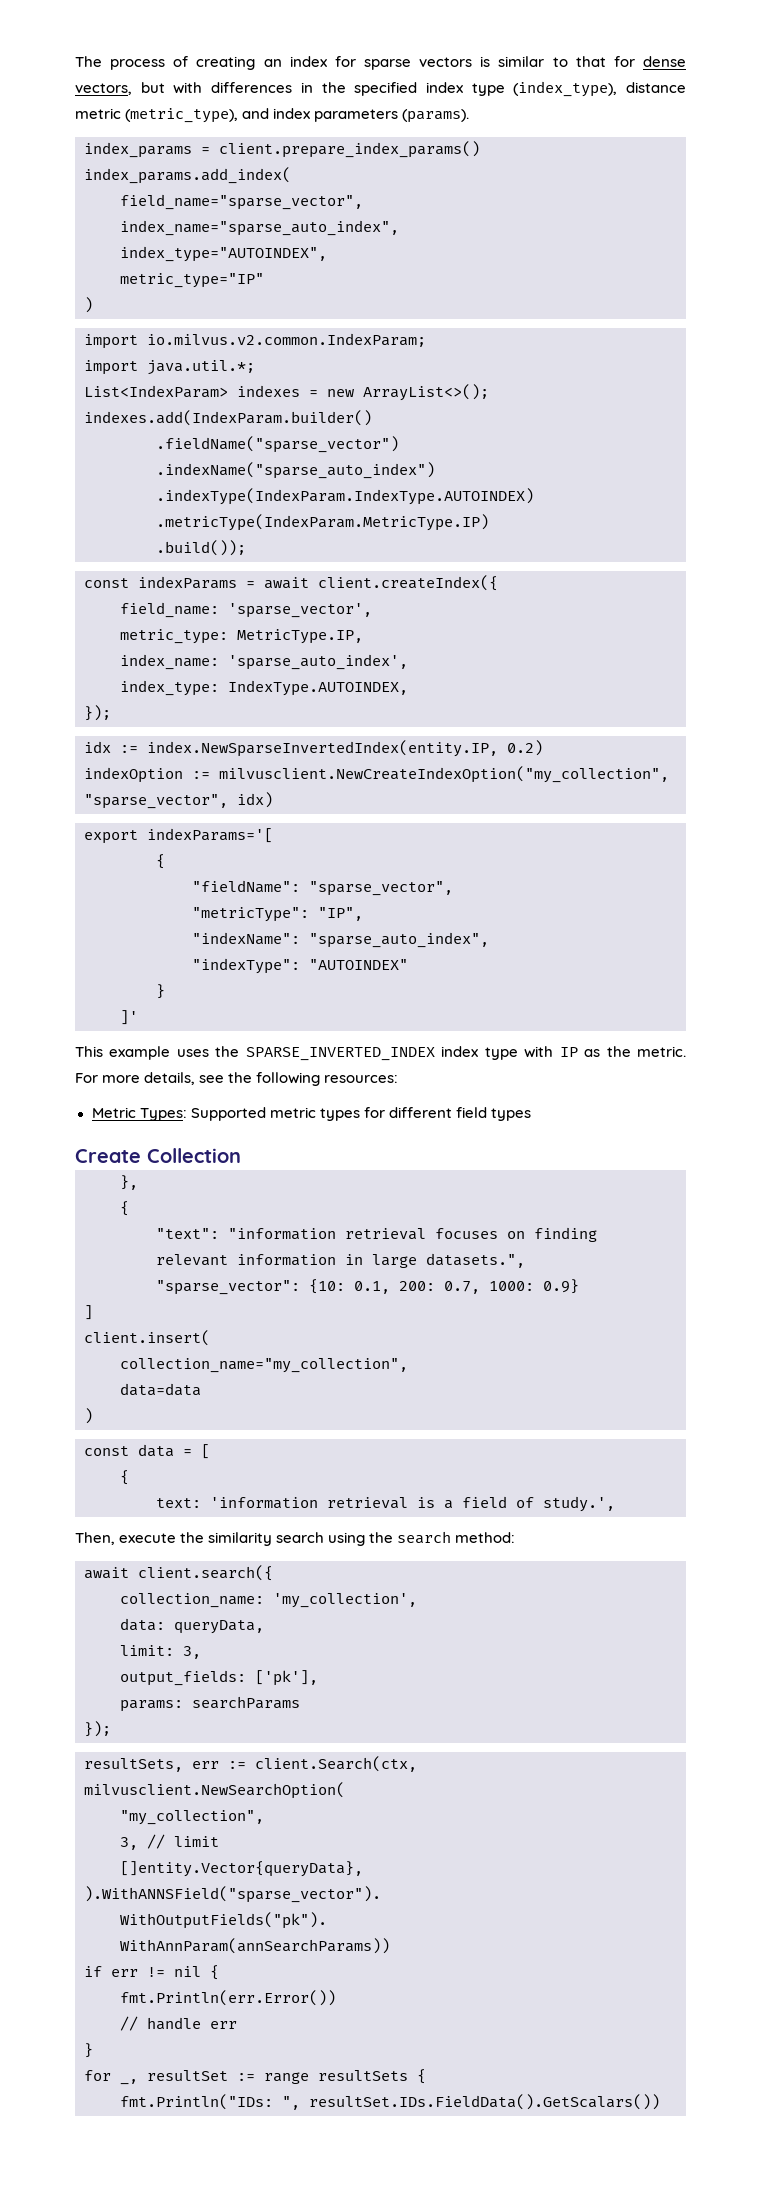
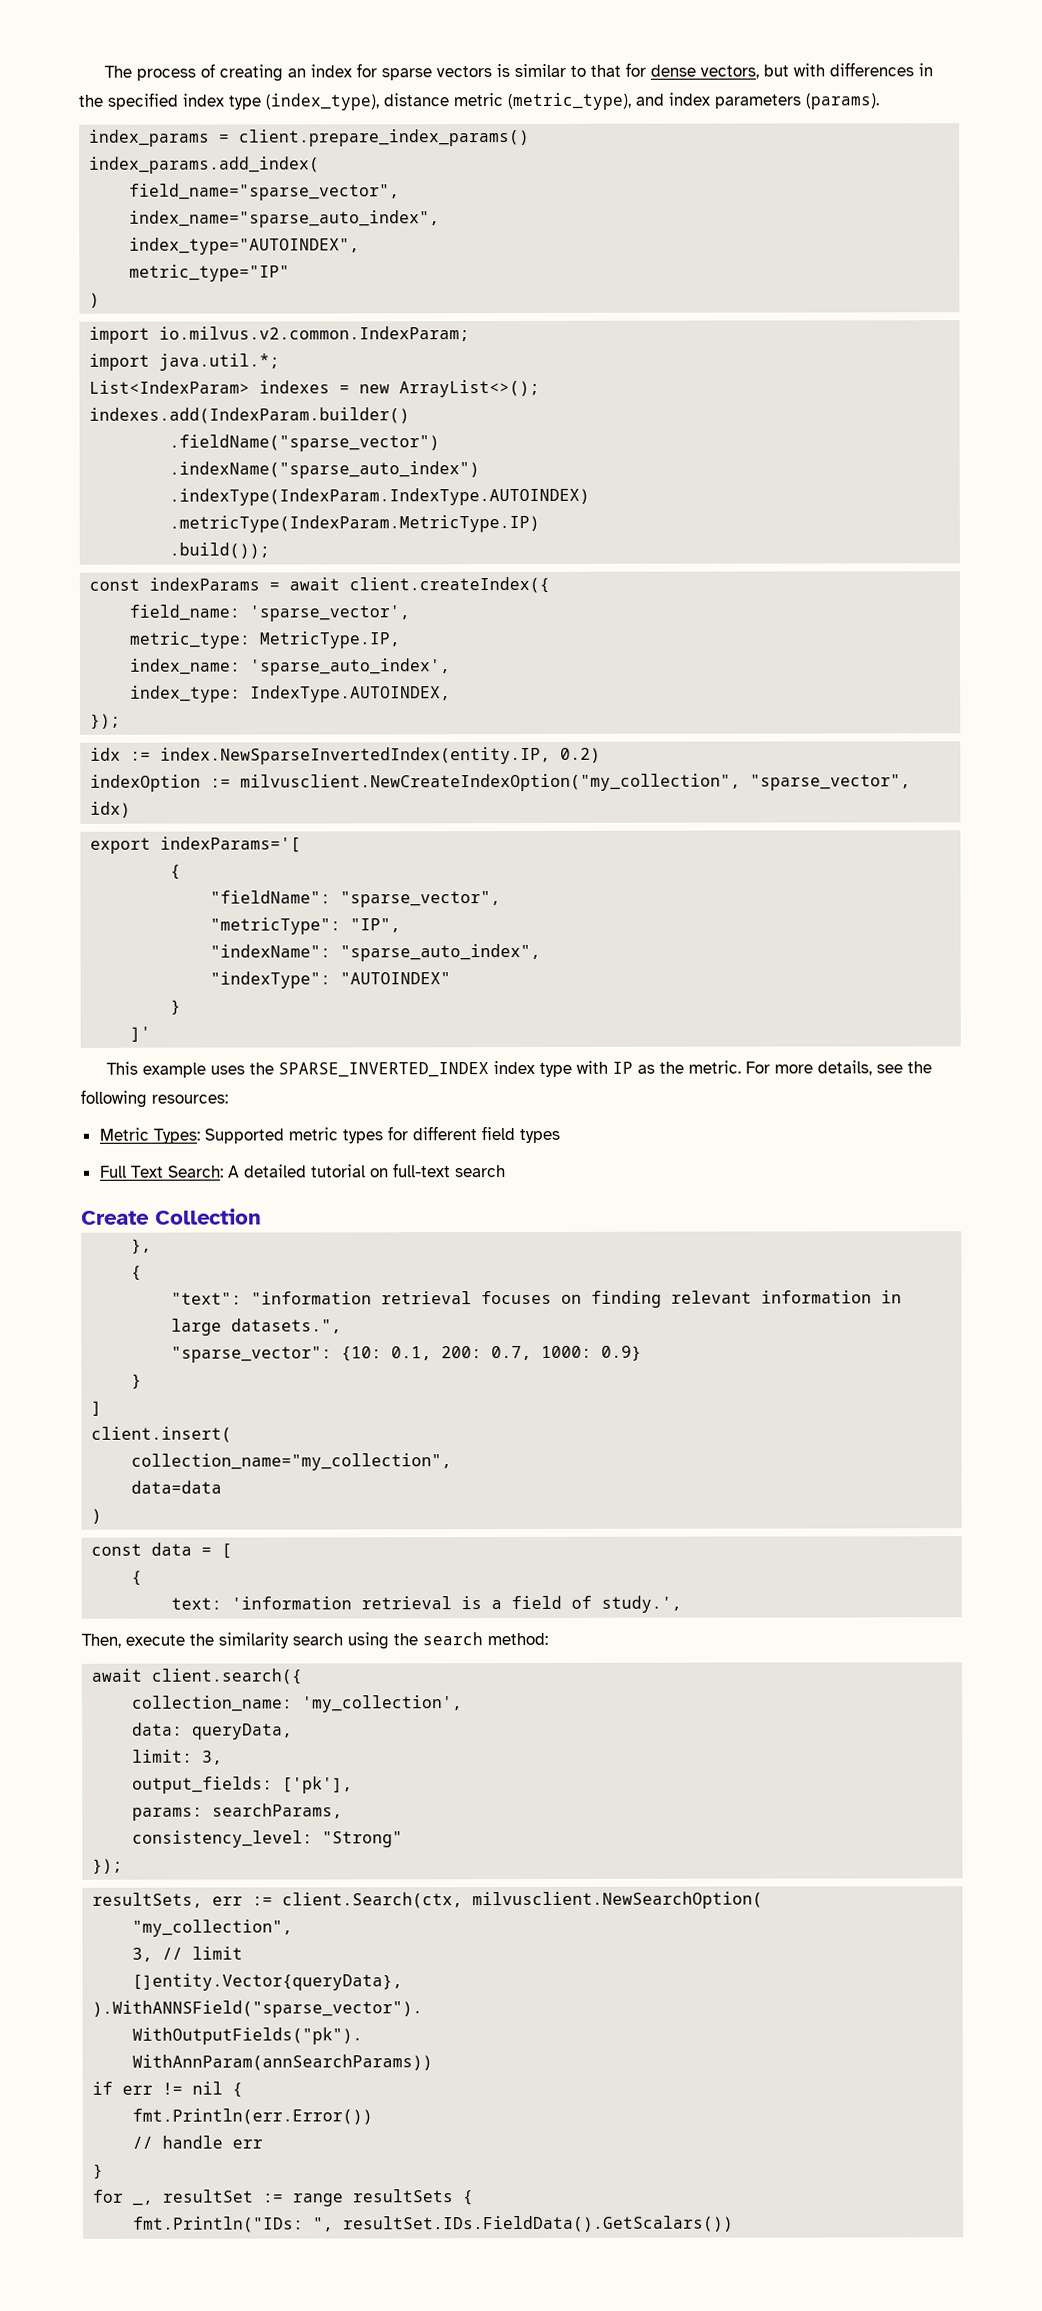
+ Full Text Search: A detailed tutorial on full-text search
  "sparse_vector": {10: 0.1, 200: 0.7, 1000: 0.9}
+ }
- params: searchParams
+ params: searchParams,
+ consistency_level: "Strong"

